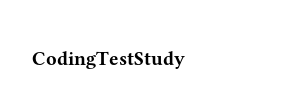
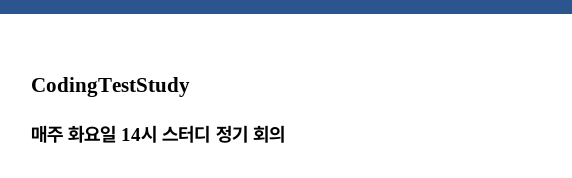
+ 매주 화요일 14시 스터디 정기 회의

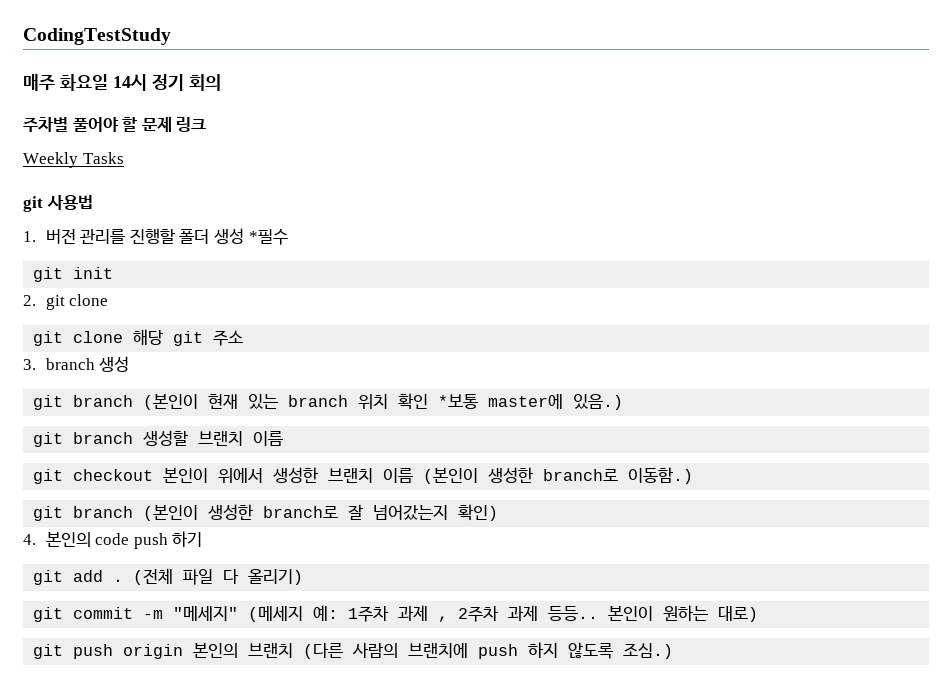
- 매주 화요일 14시 스터디 정기 회의
+ 매주 화요일 14시 정기 회의
+ 주차별 풀어야 할 문제 링크
+ Weekly Tasks
+ git 사용법
+ 1. 버전 관리를 진행할 폴더 생성 *필수
+ git init
+ 2. git clone
+ git clone 해당 git 주소
+ 3. branch 생성
+ git branch (본인이 현재 있는 branch 위치 확인 *보통 master에 있음.)
+ git branch 생성할 브랜치 이름
+ git checkout 본인이 위에서 생성한 브랜치 이름 (본인이 생성한 branch로 이동함.)
+ git branch (본인이 생성한 branch로 잘 넘어갔는지 확인)
+ 4. 본인의 code push 하기
+ git add . (전체 파일 다 올리기)
+ git commit -m "메세지" (메세지 예: 1주차 과제 , 2주차 과제 등등.. 본인이 원하는 대로)
+ git push origin 본인의 브랜치 (다른 사람의 브랜치에 push 하지 않도록 조심.)

